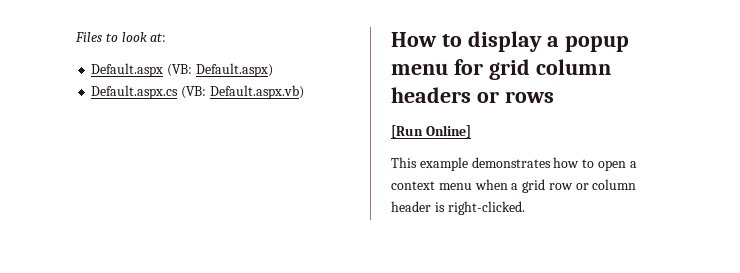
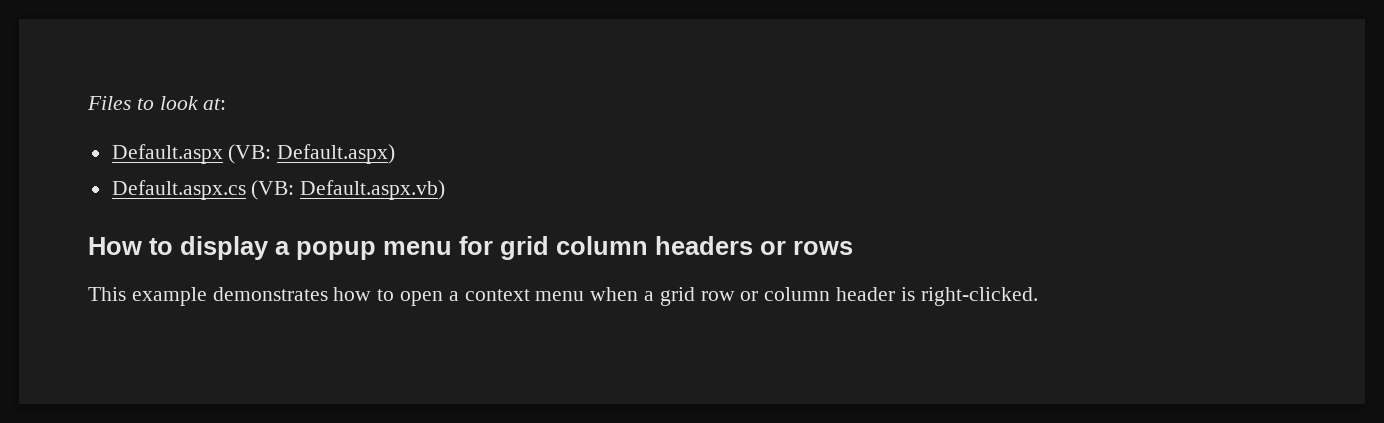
- [Run Online]

